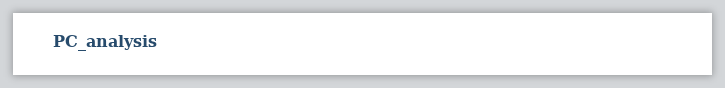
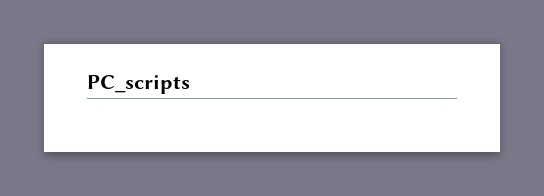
- PC_analysis
+ PC_scripts

